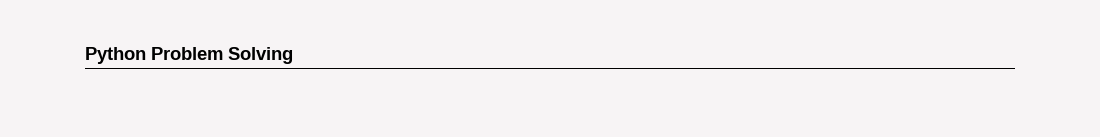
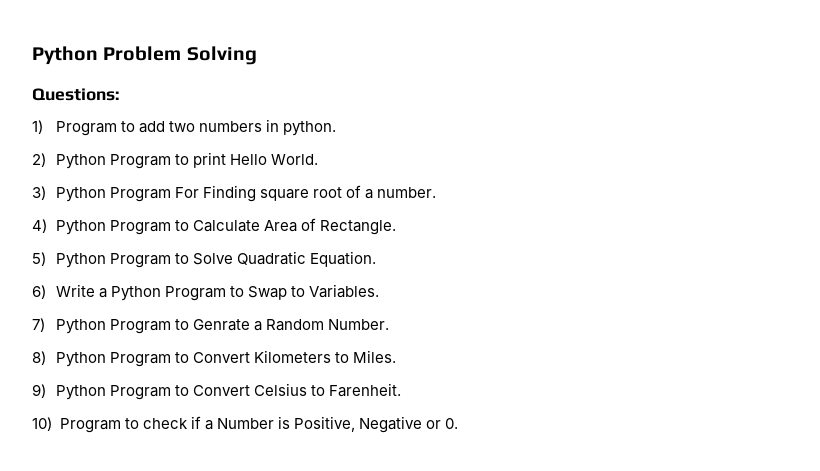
+ Questions:
+ 1) Program to add two numbers in python.
+ 2) Python Program to print Hello World.
+ 3) Python Program For Finding square root of a number.
+ 4) Python Program to Calculate Area of Rectangle.
+ 5) Python Program to Solve Quadratic Equation.
+ 6) Write a Python Program to Swap to Variables.
+ 7) Python Program to Genrate a Random Number.
+ 8) Python Program to Convert Kilometers to Miles.
+ 9) Python Program to Convert Celsius to Farenheit.
+ 10) Program to check if a Number is Positive, Negative or 0.

